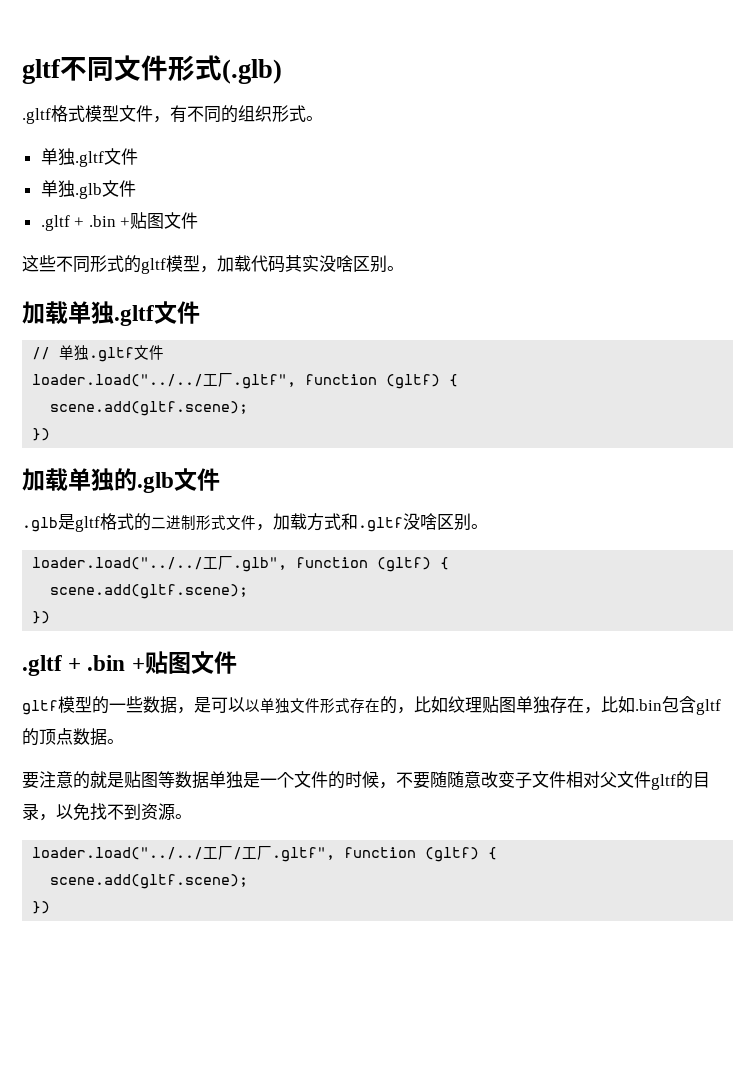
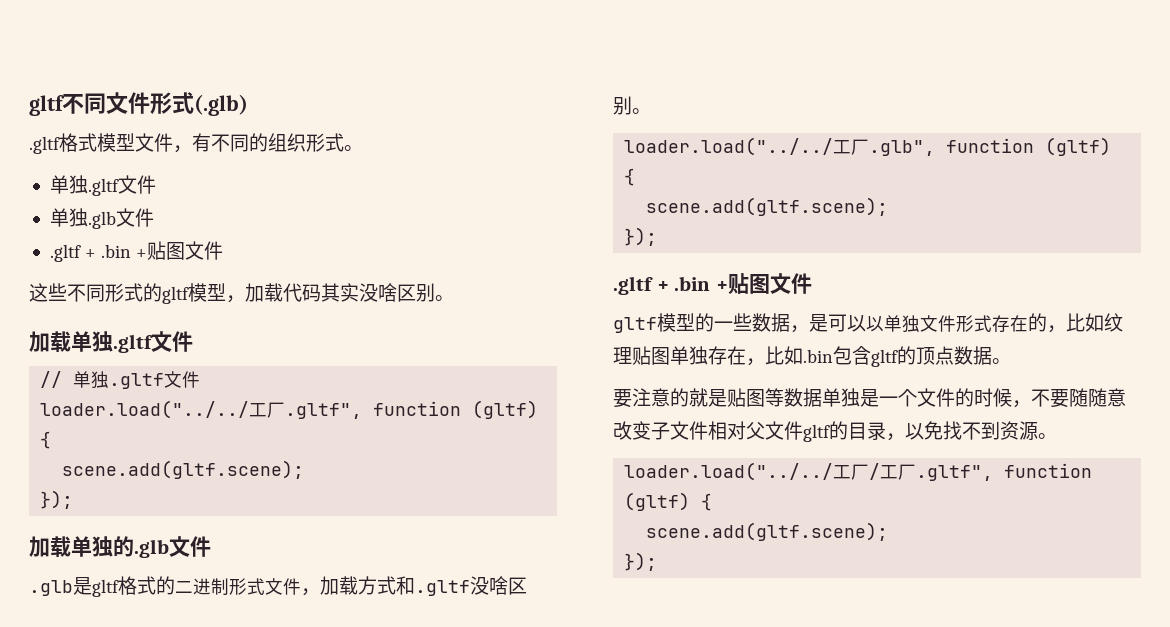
  loader.load("../../工厂.gltf", function (gltf) {
  scene.add(gltf.scene);
- })
+ });
  loader.load("../../工厂.glb", function (gltf) {
  scene.add(gltf.scene);
- })
+ });
  loader.load("../../工厂/工厂.gltf", function (gltf) {
  scene.add(gltf.scene);
- })
+ });

